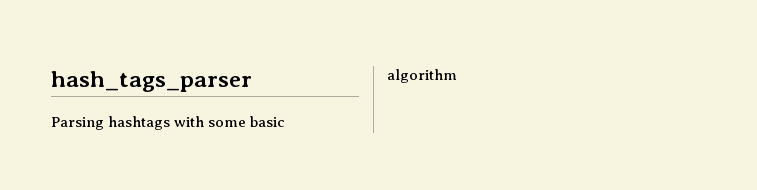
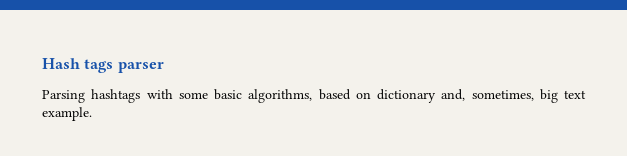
- hash_tags_parser
+ Hash tags parser
- Parsing hashtags with some basic algorithm
+ Parsing hashtags with some basic algorithms, based on dictionary and, sometimes, big text example.

